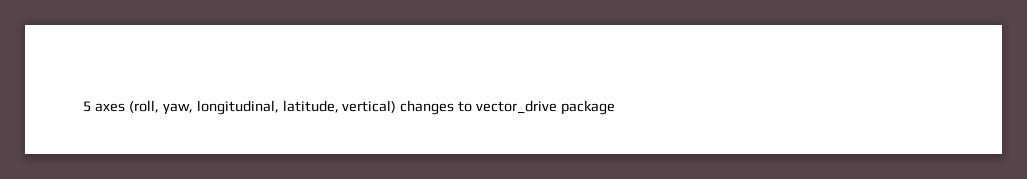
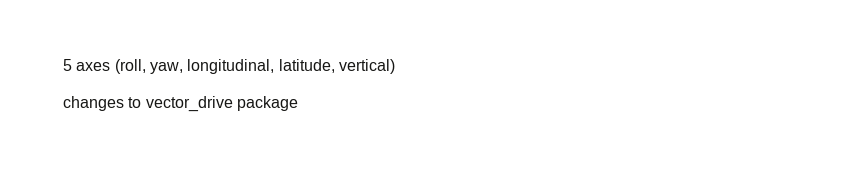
- 5 axes (roll, yaw, longitudinal, latitude, vertical) changes to vector_drive package
+ 5 axes (roll, yaw, longitudinal, latitude, vertical)
+ changes to vector_drive package

